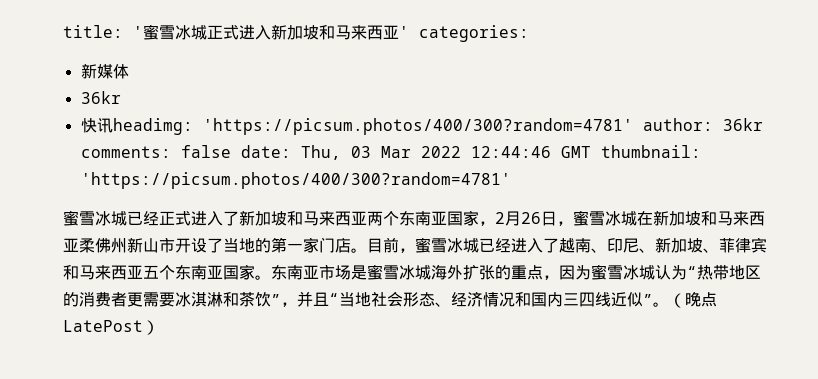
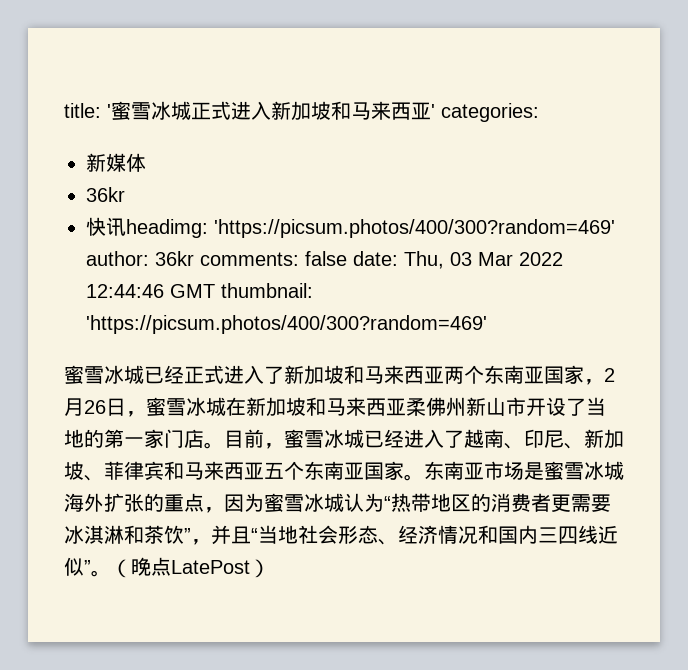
- 快讯headimg: 'https://picsum.photos/400/300?random=4781' author: 36kr comments: false date: Thu, 03 Mar 2022 12:44:46 GMT thumbnail: 'https://picsum.photos/400/300?random=4781'
+ 快讯headimg: 'https://picsum.photos/400/300?random=469' author: 36kr comments: false date: Thu, 03 Mar 2022 12:44:46 GMT thumbnail: 'https://picsum.photos/400/300?random=469'

